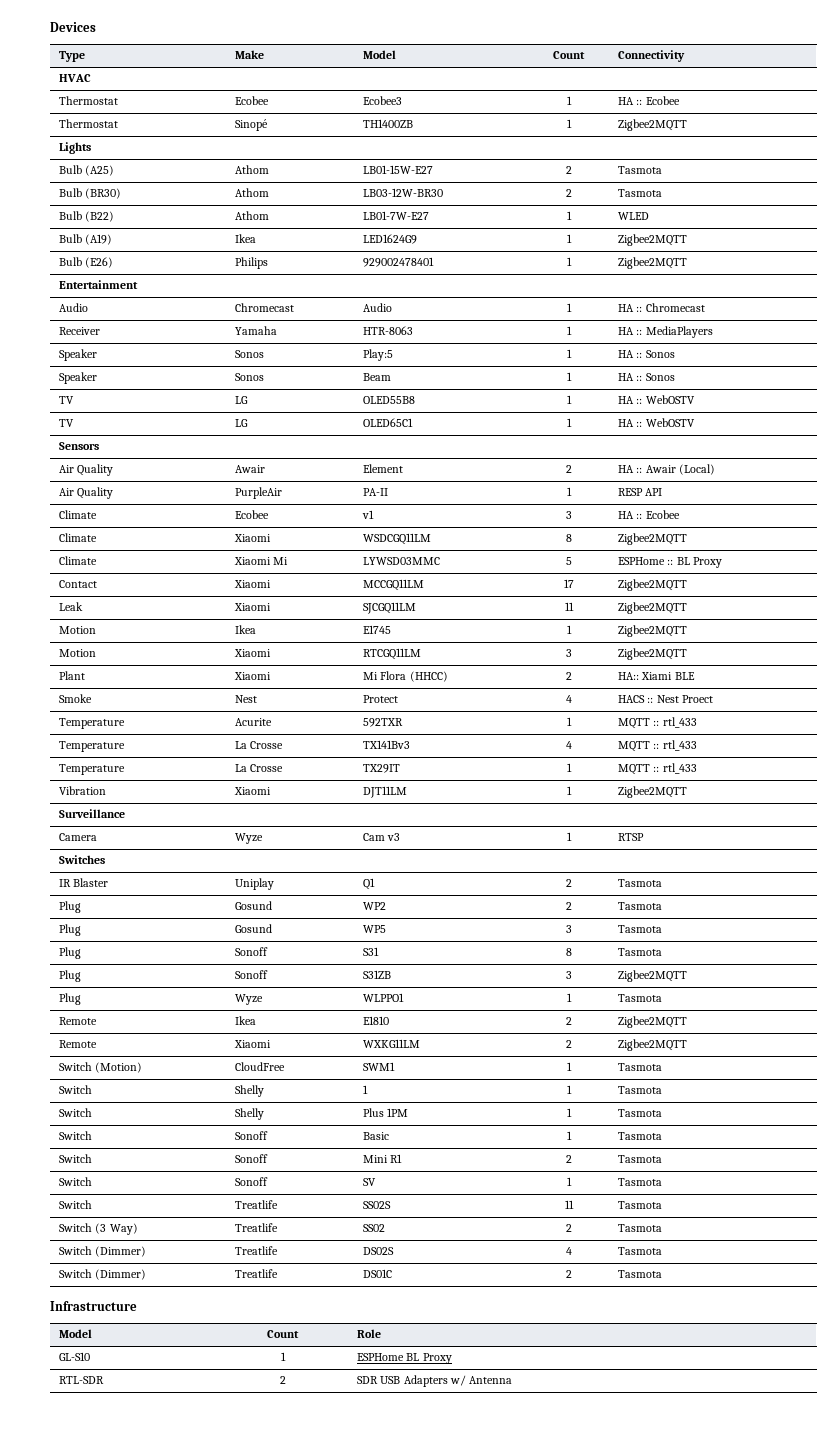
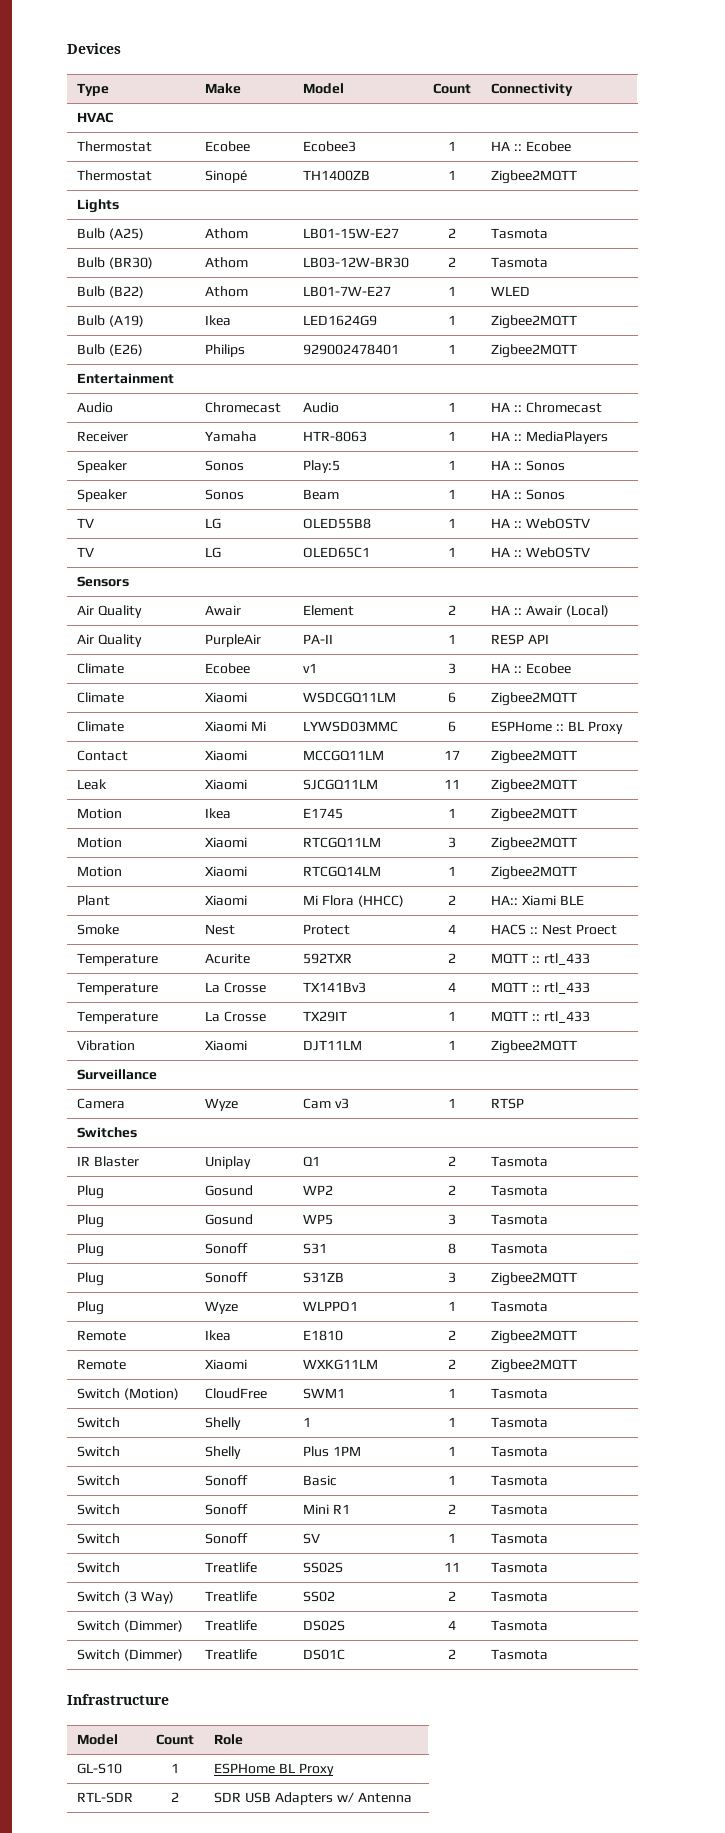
- Climate | Xiaomi | WSDCGQ11LM | 8 | Zigbee2MQTT
+ Climate | Xiaomi | WSDCGQ11LM | 6 | Zigbee2MQTT
- Climate | Xiaomi Mi | LYWSD03MMC | 5 | ESPHome :: BL Proxy
+ Climate | Xiaomi Mi | LYWSD03MMC | 6 | ESPHome :: BL Proxy
+ Motion | Xiaomi | RTCGQ14LM | 1 | Zigbee2MQTT
- Temperature | Acurite | 592TXR | 1 | MQTT :: rtl_433
+ Temperature | Acurite | 592TXR | 2 | MQTT :: rtl_433

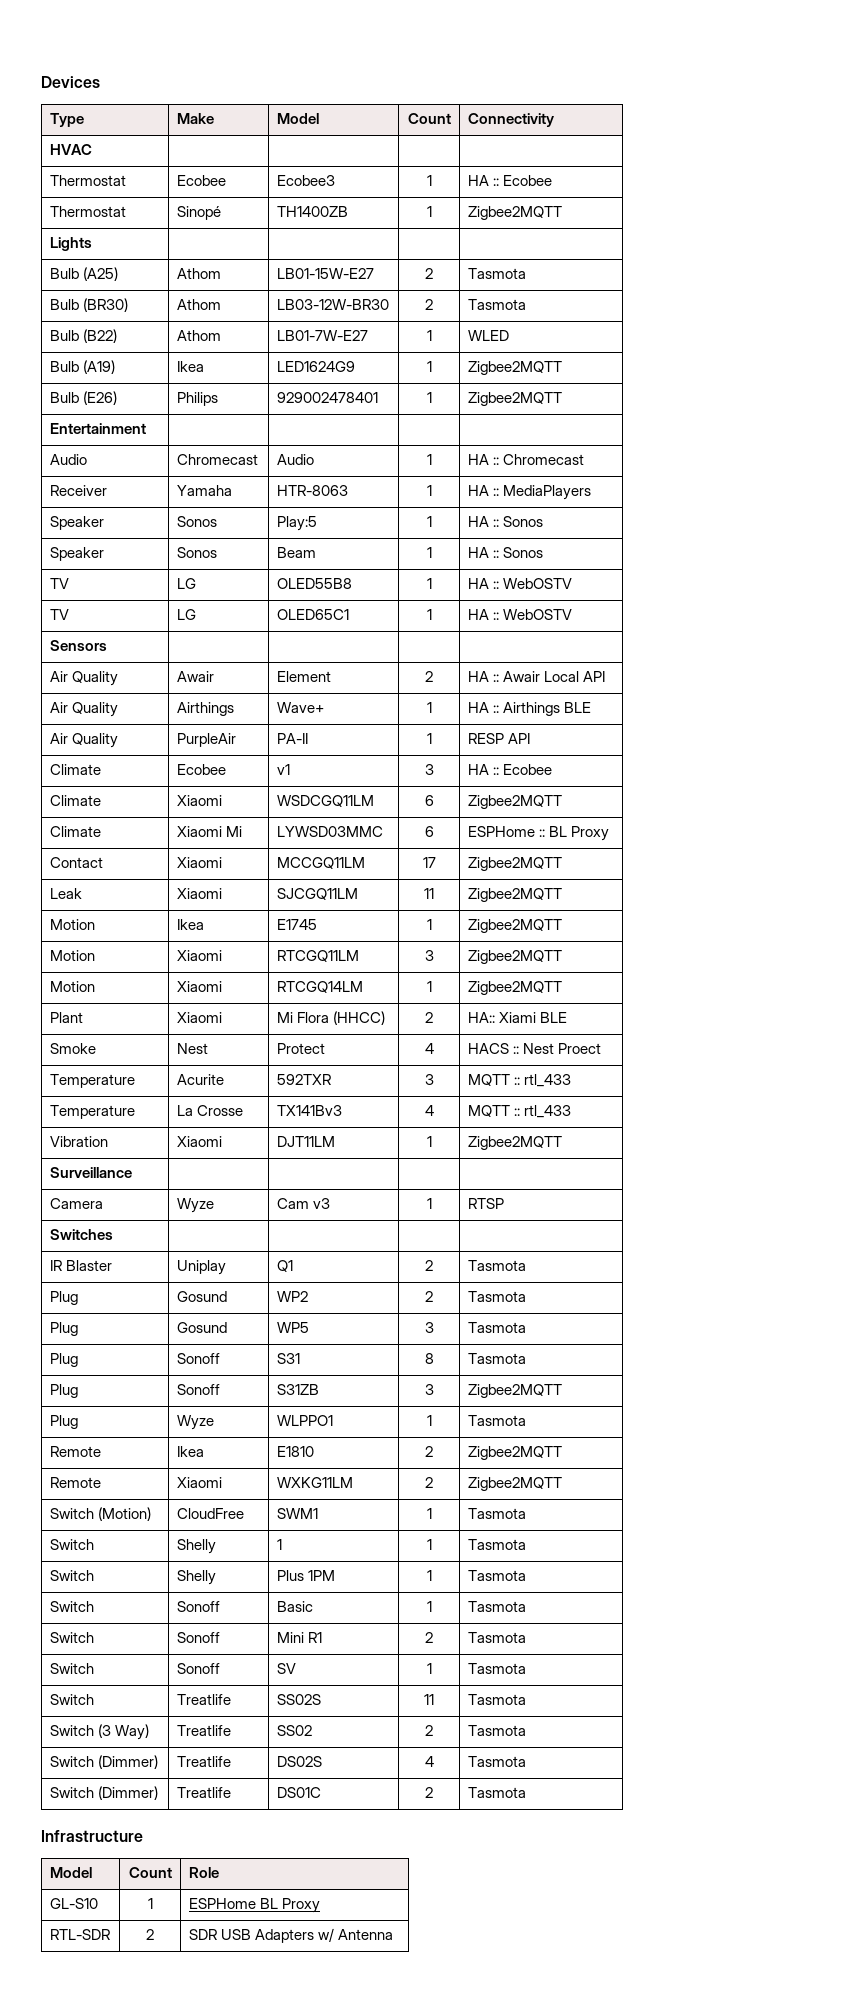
- Air Quality | Awair | Element | 2 | HA :: Awair (Local)
+ Air Quality | Awair | Element | 2 | HA :: Awair Local API
+ Air Quality | Airthings | Wave+ | 1 | HA :: Airthings BLE
- Temperature | Acurite | 592TXR | 2 | MQTT :: rtl_433
+ Temperature | Acurite | 592TXR | 3 | MQTT :: rtl_433
- Temperature | La Crosse | TX29IT | 1 | MQTT :: rtl_433

